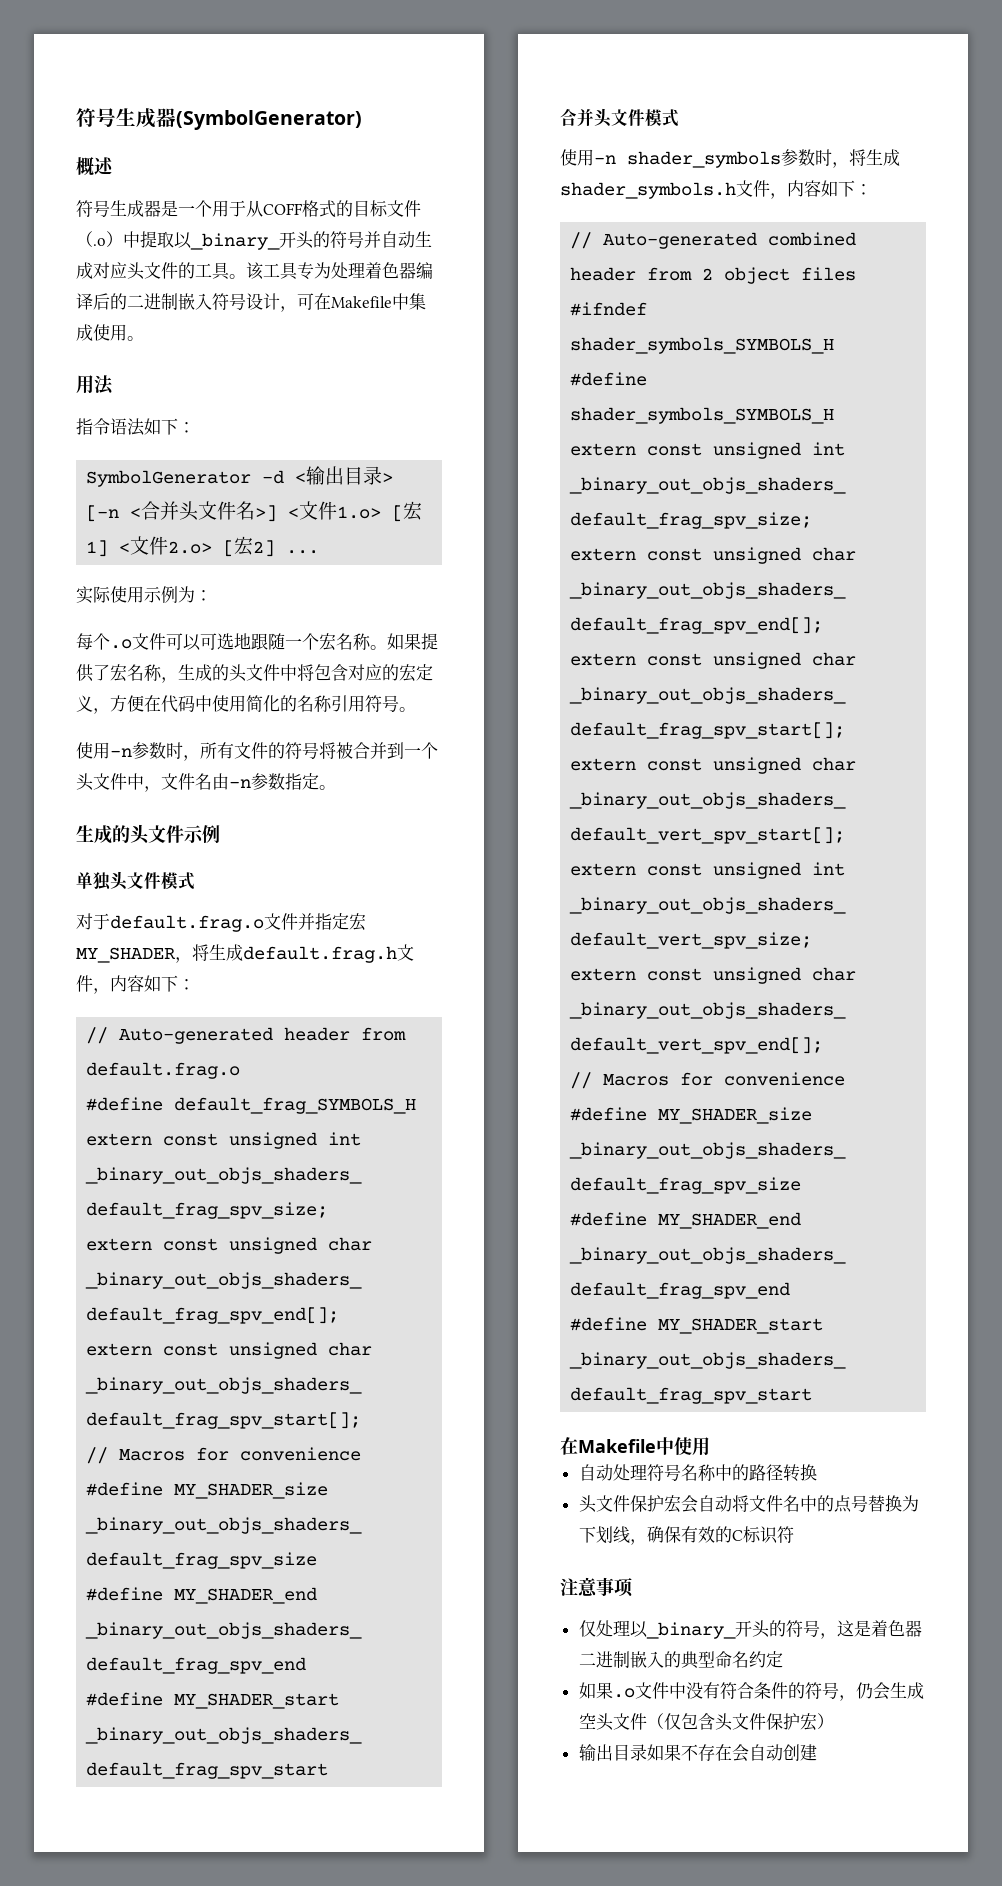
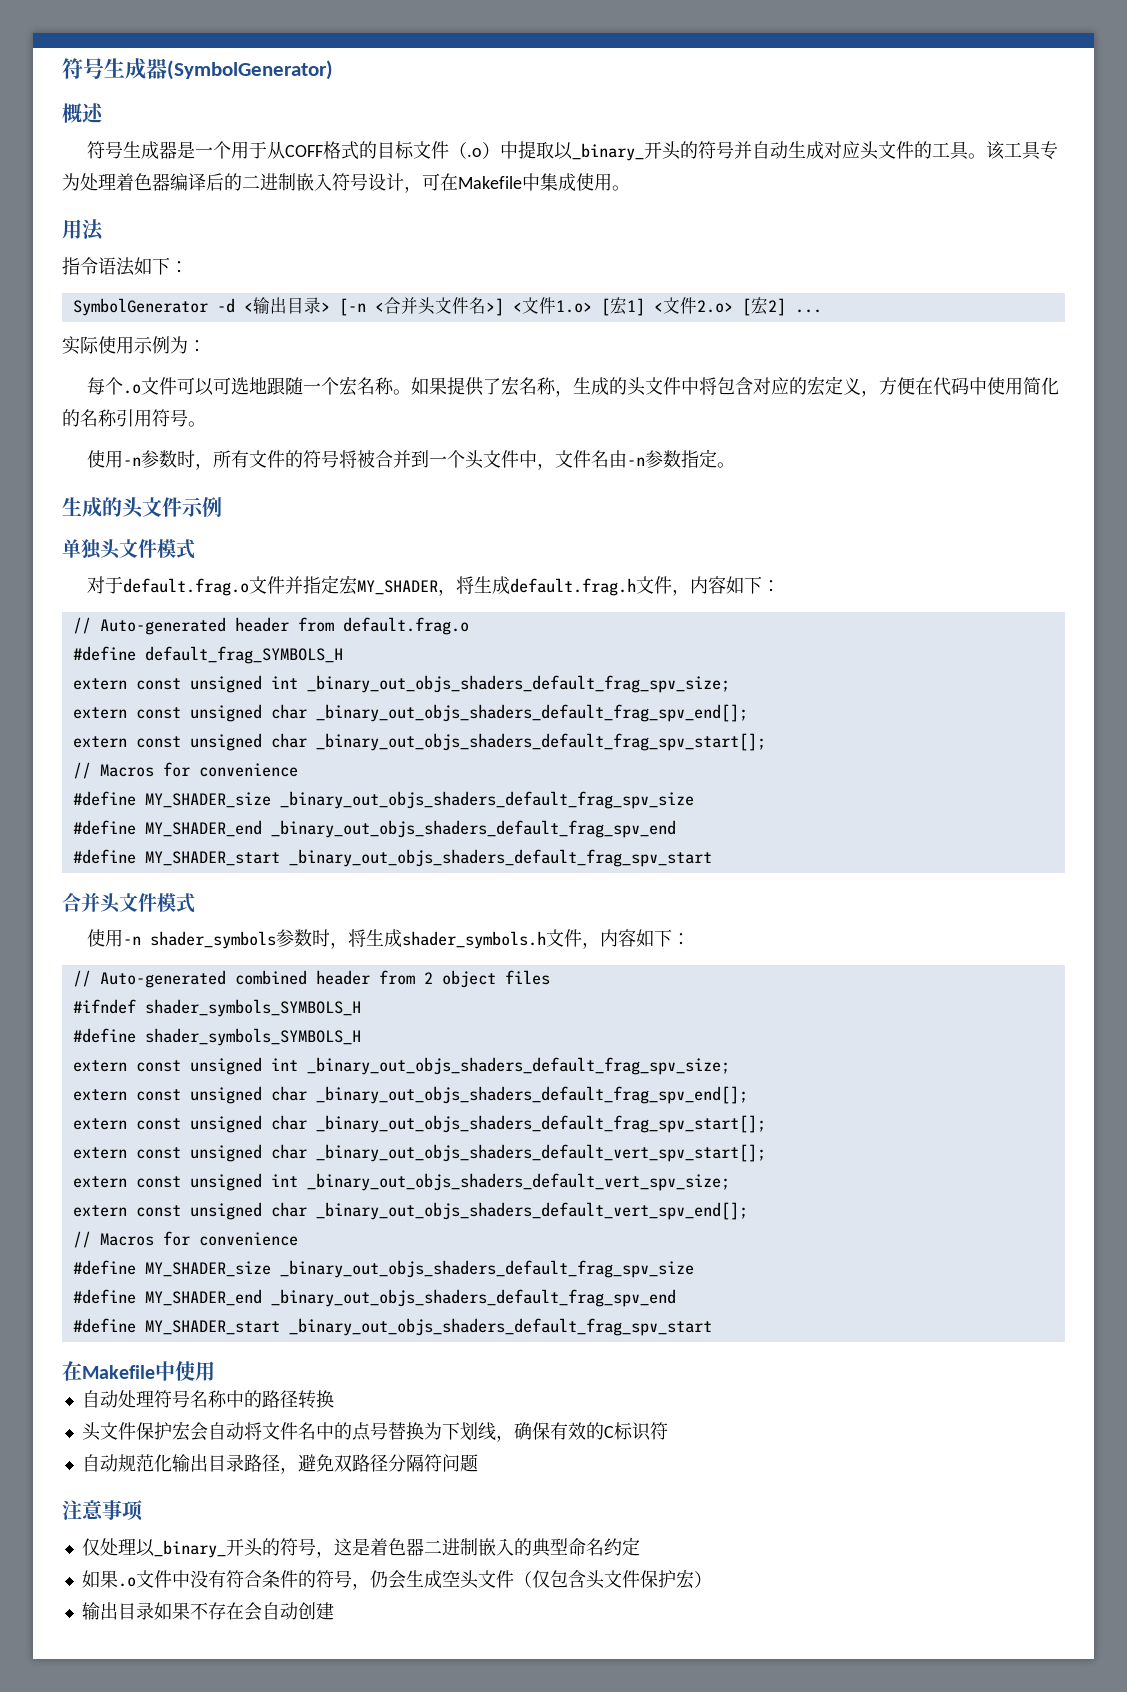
+ 自动规范化输出目录路径，避免双路径分隔符问题

